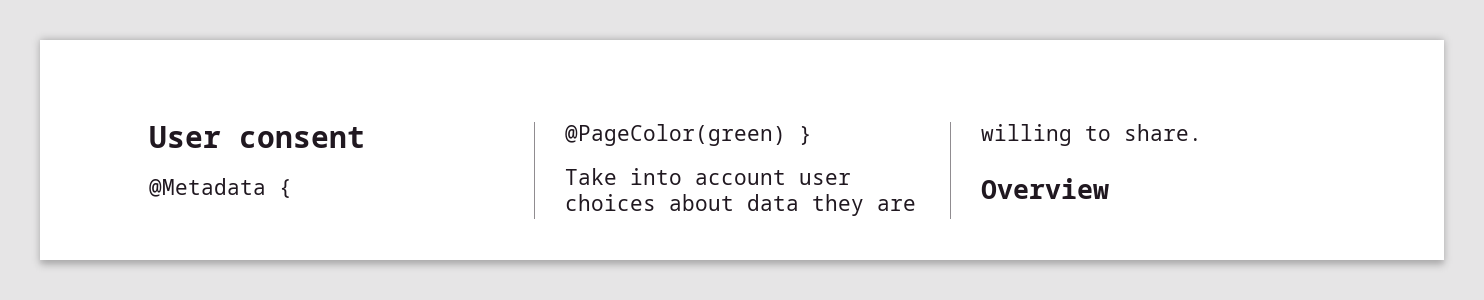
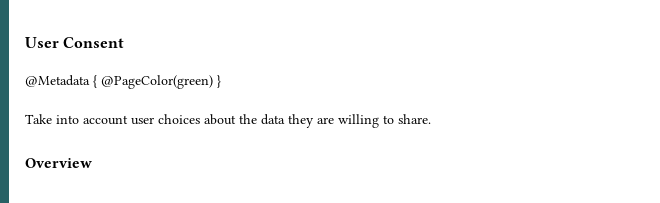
- User consent
+ User Consent
- Take into account user choices about data they are willing to share.
+ Take into account user choices about the data they are willing to share.

